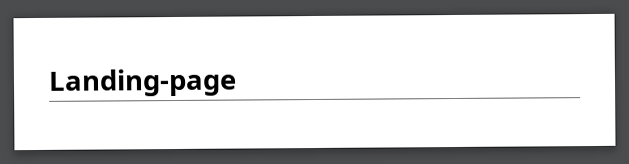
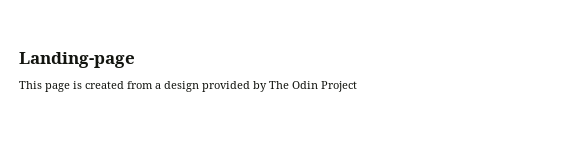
+ This page is created from a design provided by The Odin Project

